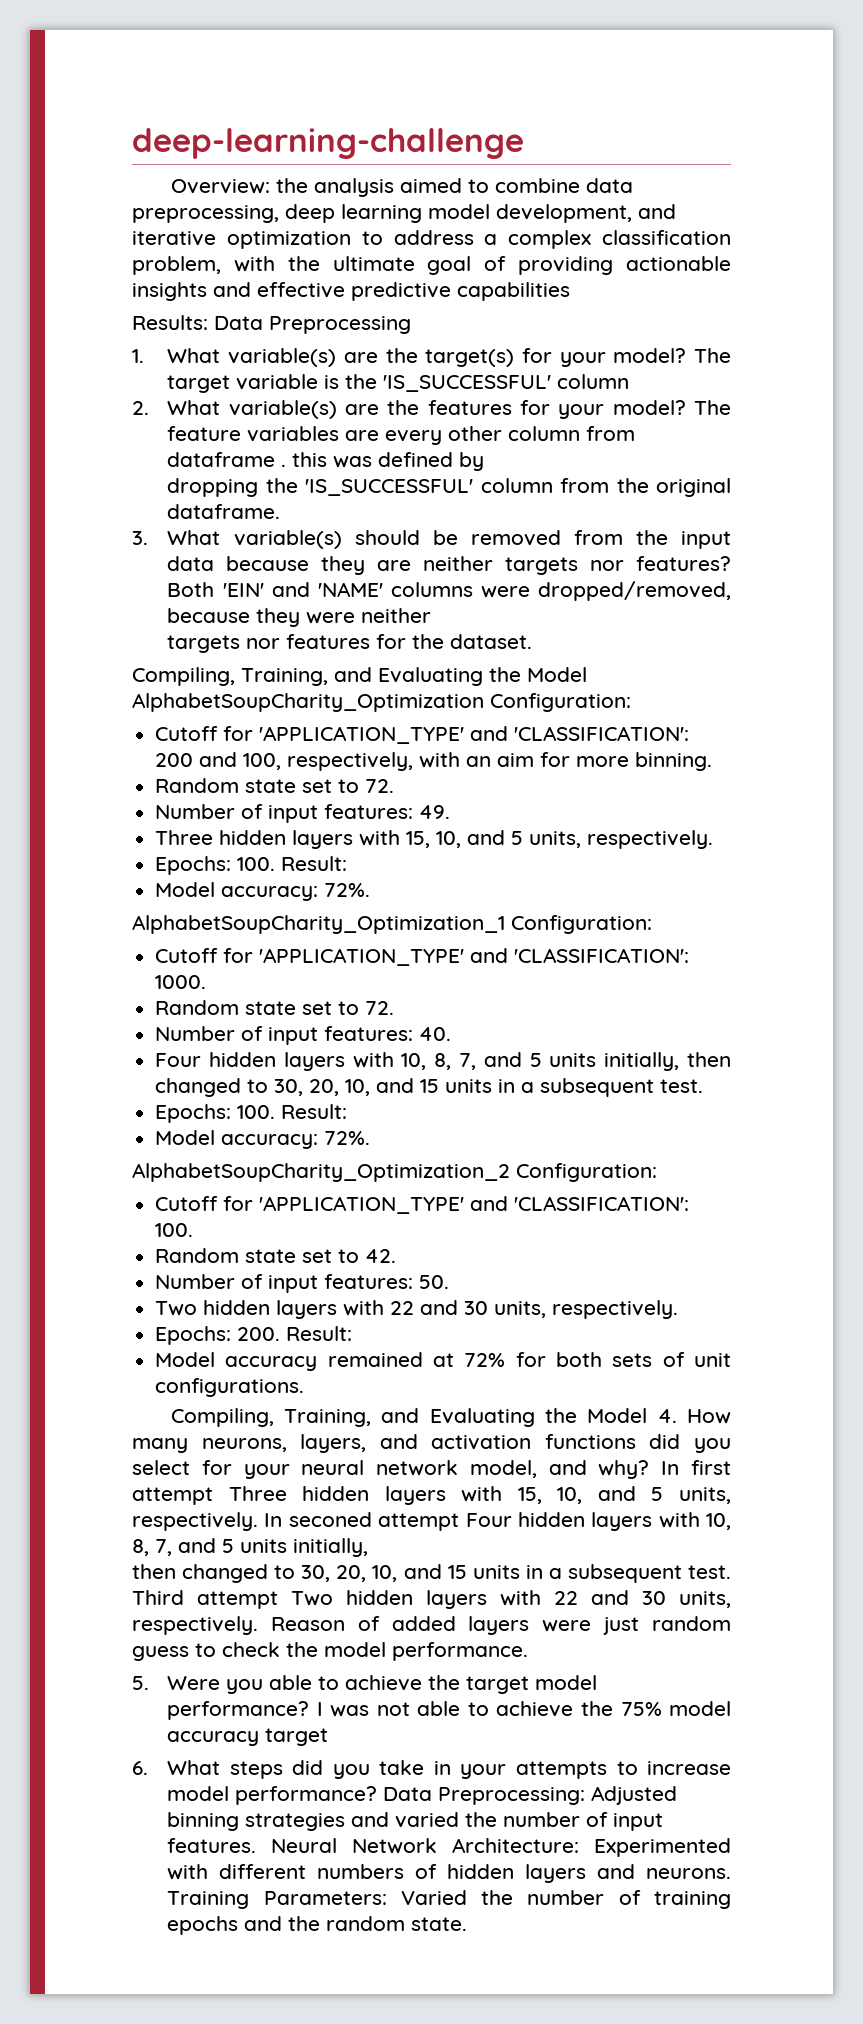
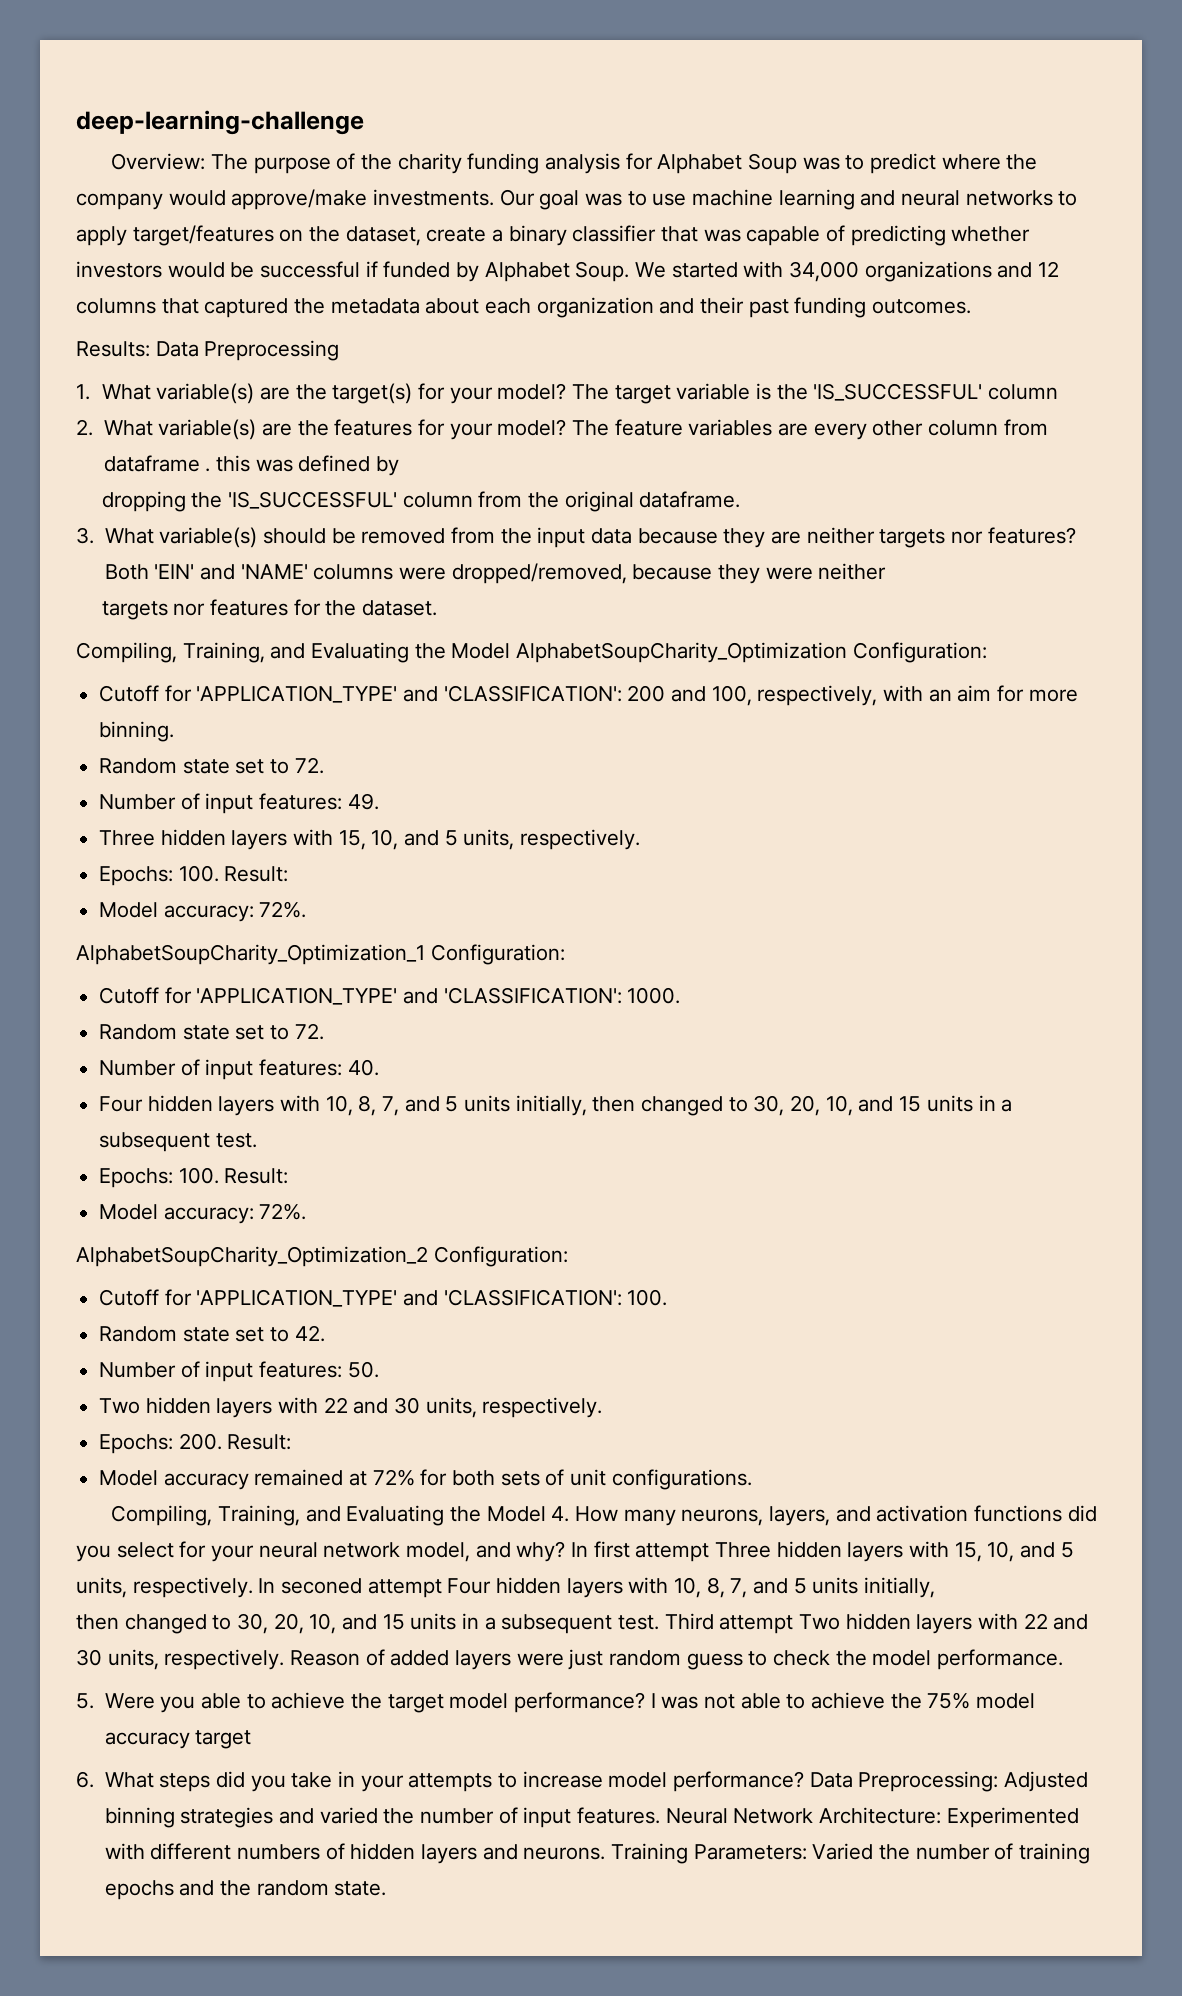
- Overview: the analysis aimed to combine data preprocessing, deep learning model development, and iterative optimization to address a complex classification problem, with the ultimate goal of providing actionable insights and effective predictive capabilities
+ Overview: The purpose of the charity funding analysis for Alphabet Soup was to predict where the company would approve/make investments. Our goal was to use machine learning and neural networks to apply target/features on the dataset, create a binary classifier that was capable of predicting whether investors would be successful if funded by Alphabet Soup. We started with 34,000 organizations and 12 columns that captured the metadata about each organization and their past funding outcomes.

